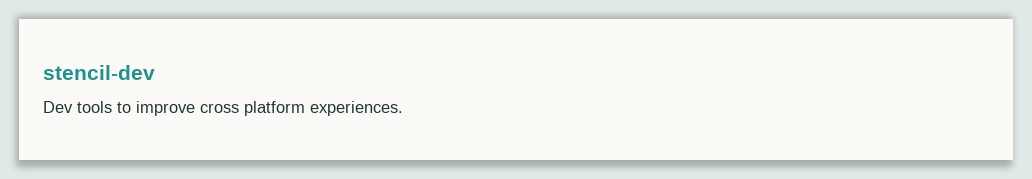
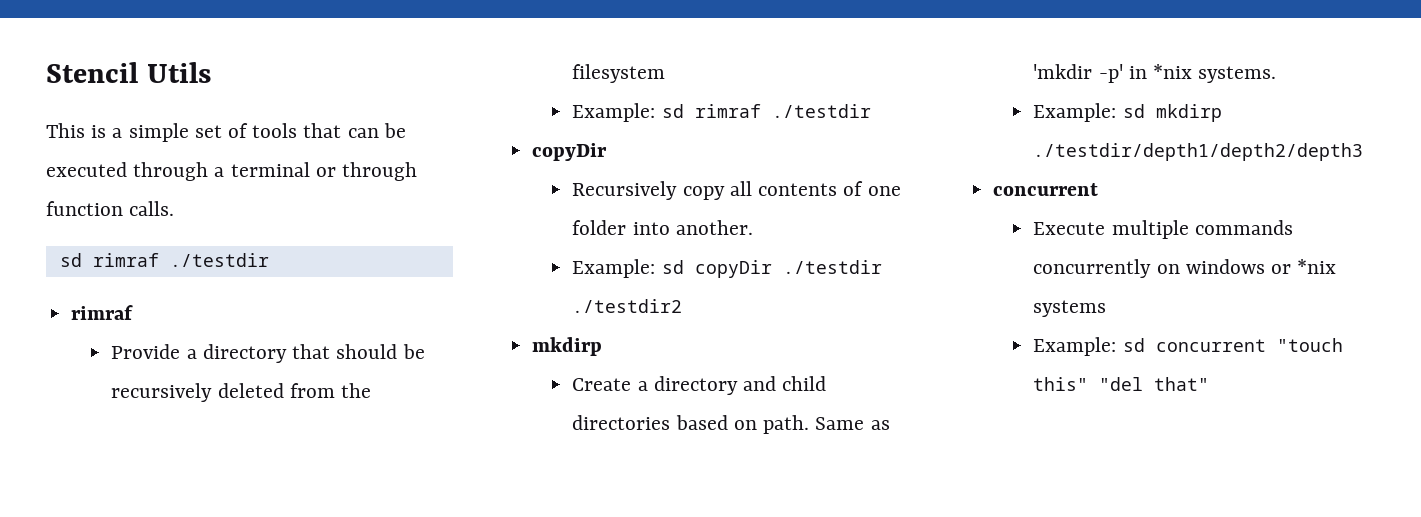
- stencil-dev
- Dev tools to improve cross platform experiences.
+ Stencil Utils
+ This is a simple set of tools that can be executed through a terminal or through function calls.
+ sd rimraf ./testdir
+ rimraf
+ Provide a directory that should be recursively deleted from the filesystem
+ Example: sd rimraf ./testdir
+ copyDir
+ Recursively copy all contents of one folder into another.
+ Example: sd copyDir ./testdir ./testdir2
+ mkdirp
+ Create a directory and child directories based on path. Same as 'mkdir -p' in *nix systems.
+ Example: sd mkdirp ./testdir/depth1/depth2/depth3
+ concurrent
+ Execute multiple commands concurrently on windows or *nix systems
+ Example: sd concurrent "touch this" "del that"

